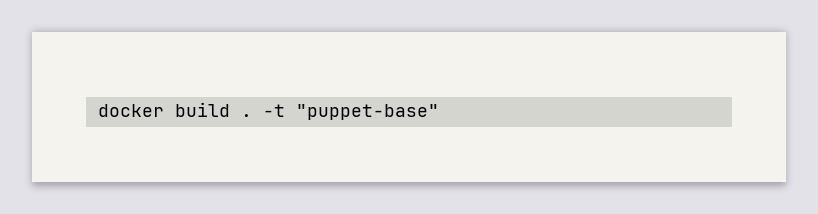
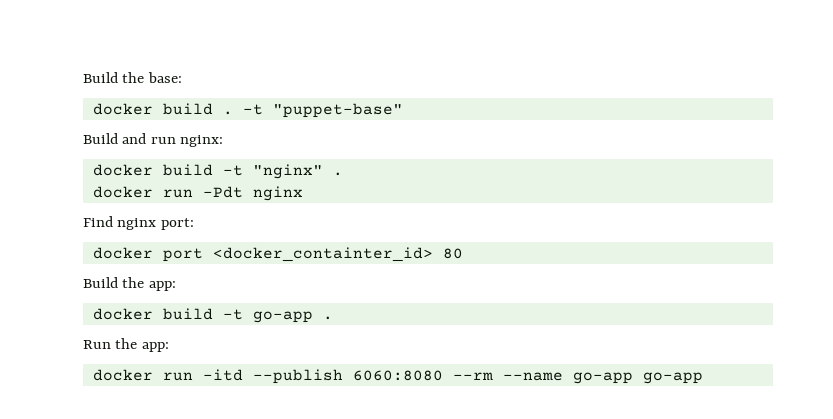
+ Build the base:
+ Build and run nginx:
+ docker build -t "nginx" .
+ docker run -Pdt nginx
+ Find nginx port:
+ docker port <docker_containter_id> 80
+ Build the app:
+ docker build -t go-app .
+ Run the app:
+ docker run -itd --publish 6060:8080 --rm --name go-app go-app

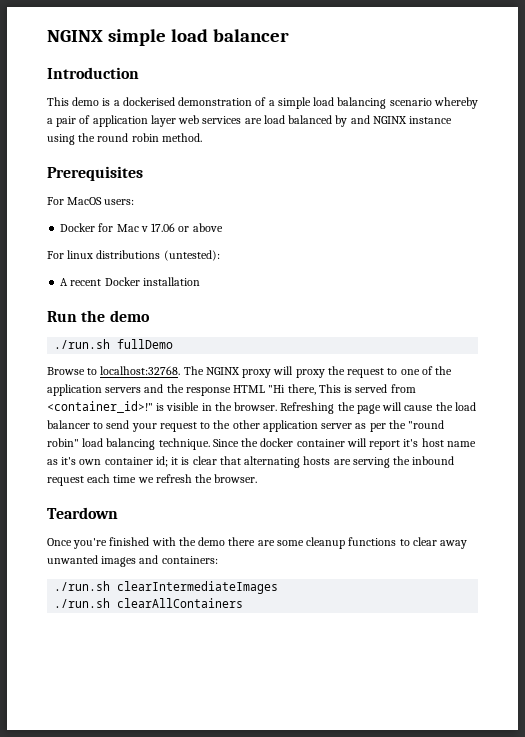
- Build the base:
- docker build . -t "puppet-base"
- Build and run nginx:
- docker build -t "nginx" .
- docker run -Pdt nginx
- Find nginx port:
- docker port <docker_containter_id> 80
- Build the app:
- docker build -t go-app .
- Run the app:
- docker run -itd --publish 6060:8080 --rm --name go-app go-app
+ NGINX simple load balancer
+ Introduction
+ This demo is a dockerised demonstration of a simple load balancing scenario whereby a pair of application layer web services are load balanced by and NGINX instance using the round robin method.
+ Prerequisites
+ For MacOS users:
+ Docker for Mac v 17.06 or above
+ For linux distributions (untested):
+ A recent Docker installation
+ Run the demo
+ ./run.sh fullDemo
+ Browse to localhost:32768. The NGINX proxy will proxy the request to one of the application servers and the response HTML "Hi there, This is served from <container_id>!" is visible in the browser. Refreshing the page will cause the load balancer to send your request to the other application server as per the "round robin" load balancing technique. Since the docker container will report it's host name as it's own container id; it is clear that alternating hosts are serving the inbound request each time we refresh the browser.
+ Teardown
+ Once you're finished with the demo there are some cleanup functions to clear away unwanted images and containers:
+ ./run.sh clearIntermediateImages
+ ./run.sh clearAllContainers

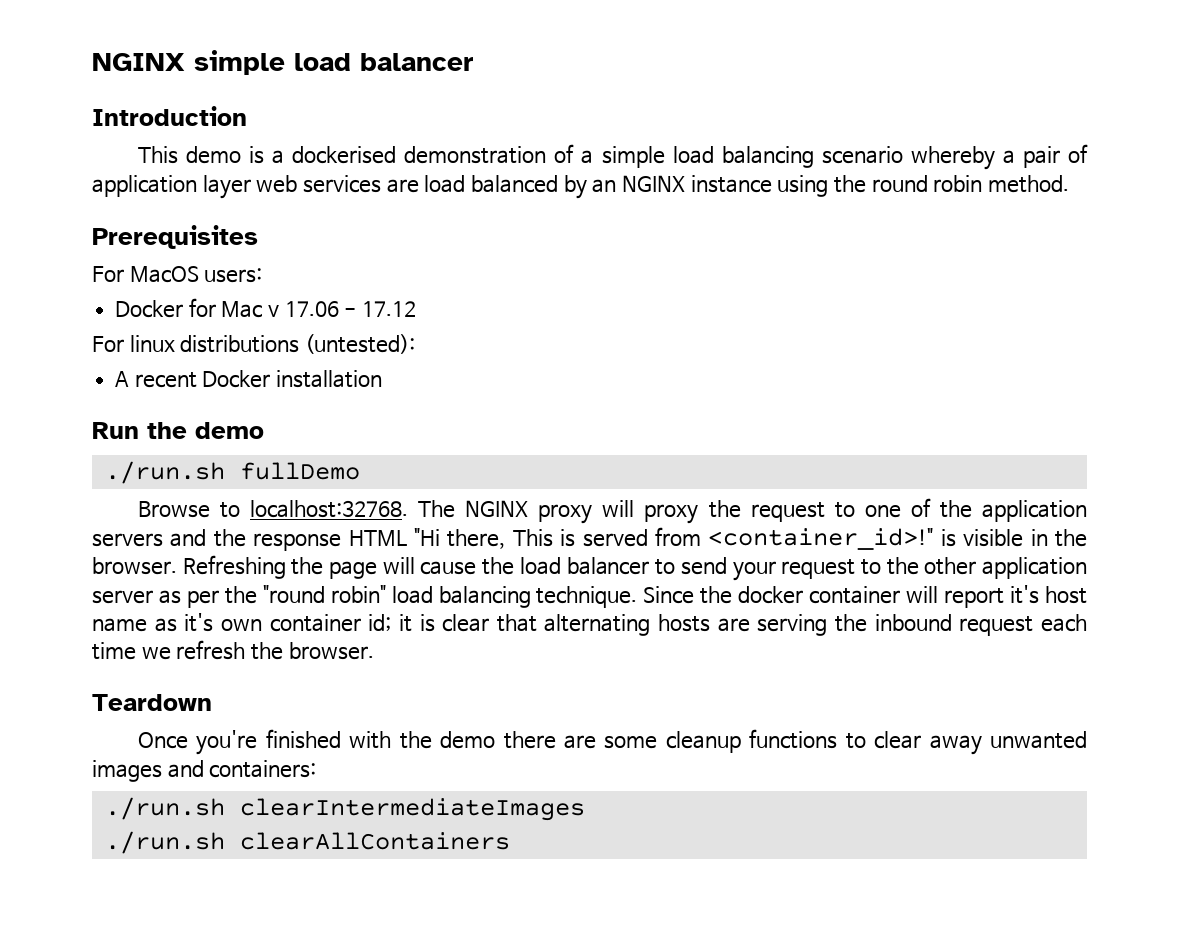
- This demo is a dockerised demonstration of a simple load balancing scenario whereby a pair of application layer web services are load balanced by and NGINX instance using the round robin method.
+ This demo is a dockerised demonstration of a simple load balancing scenario whereby a pair of application layer web services are load balanced by an NGINX instance using the round robin method.
- Docker for Mac v 17.06 or above
+ Docker for Mac v 17.06 - 17.12

